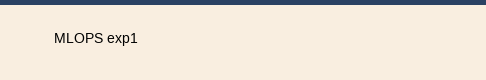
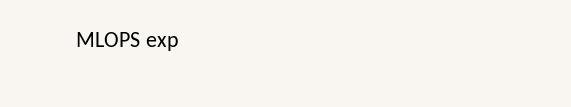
- MLOPS exp1
+ MLOPS exp

